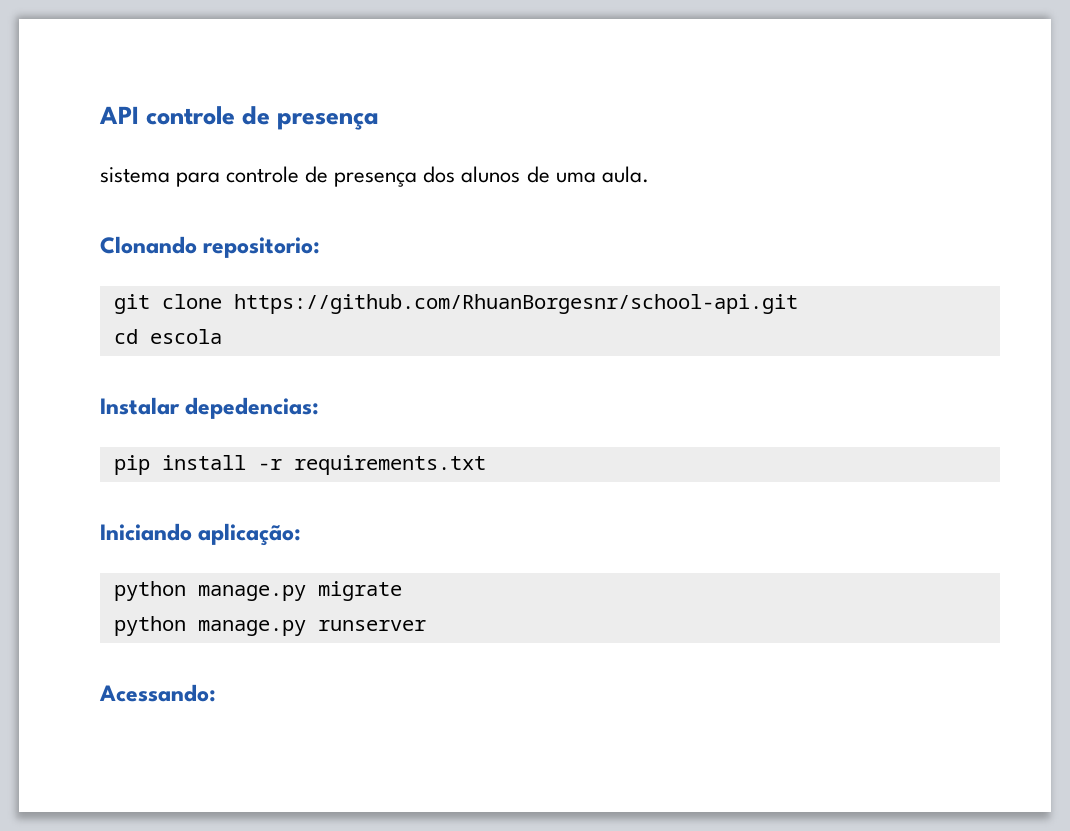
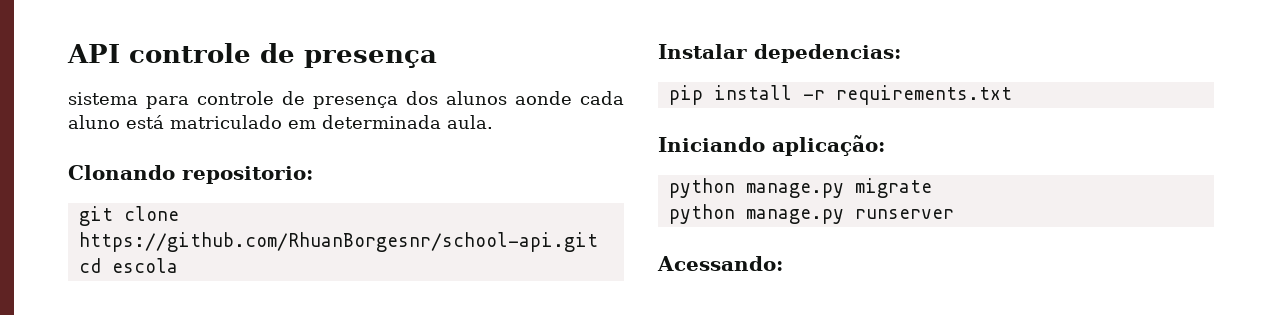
- sistema para controle de presença dos alunos de uma aula.
+ sistema para controle de presença dos alunos aonde cada aluno está matriculado em determinada aula.

